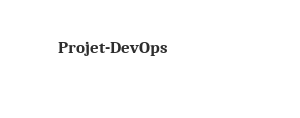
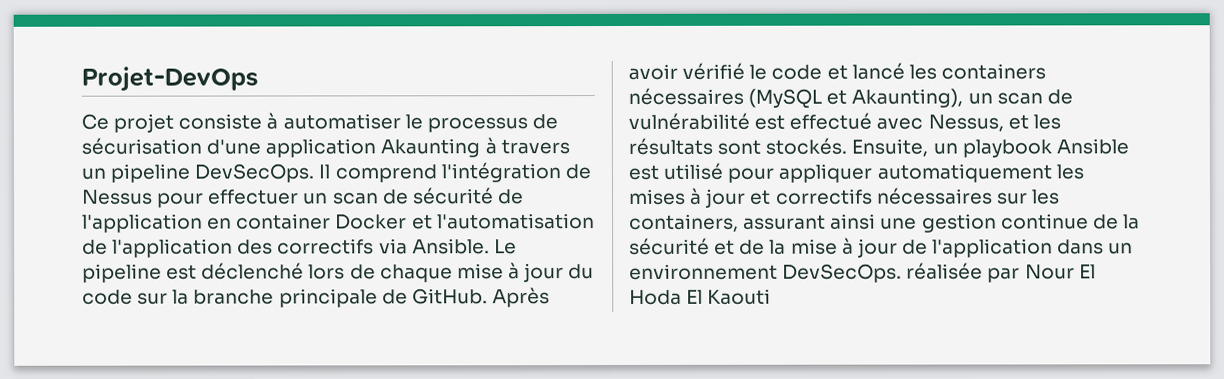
+ Ce projet consiste à automatiser le processus de sécurisation d'une application Akaunting à travers un pipeline DevSecOps. Il comprend l'intégration de Nessus pour effectuer un scan de sécurité de l'application en container Docker et l'automatisation de l'application des correctifs via Ansible. Le pipeline est déclenché lors de chaque mise à jour du code sur la branche principale de GitHub. Après avoir vérifié le code et lancé les containers nécessaires (MySQL et Akaunting), un scan de vulnérabilité est effectué avec Nessus, et les résultats sont stockés. Ensuite, un playbook Ansible est utilisé pour appliquer automatiquement les mises à jour et correctifs nécessaires sur les containers, assurant ainsi une gestion continue de la sécurité et de la mise à jour de l'application dans un environnement DevSecOps. réalisée par Nour El Hoda El Kaouti

